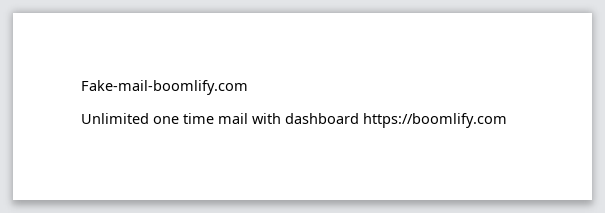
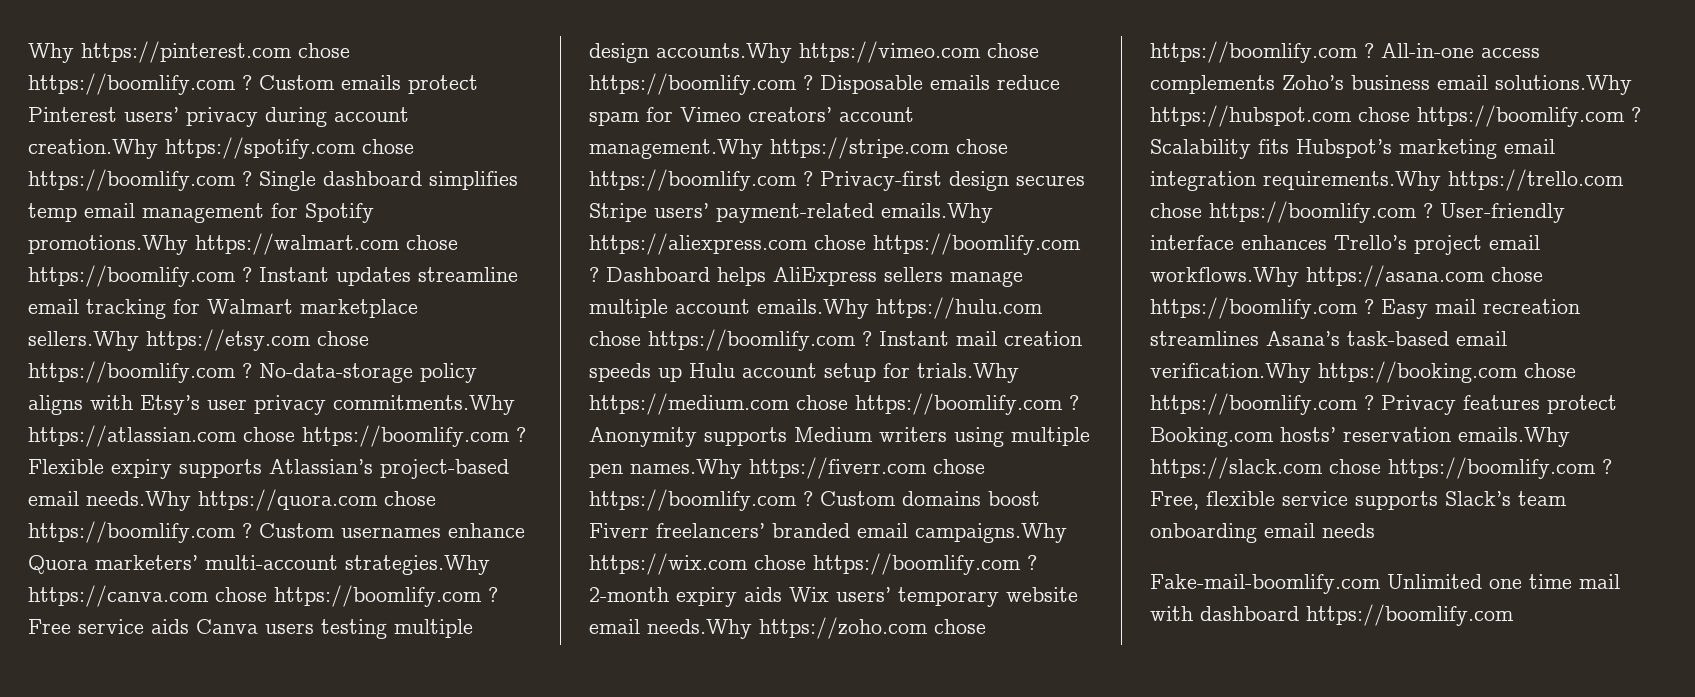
+ Why https://pinterest.com chose https://boomlify.com ? Custom emails protect Pinterest users’ privacy during account creation.Why https://spotify.com chose https://boomlify.com ? Single dashboard simplifies temp email management for Spotify promotions.Why https://walmart.com chose https://boomlify.com ? Instant updates streamline email tracking for Walmart marketplace sellers.Why https://etsy.com chose https://boomlify.com ? No-data-storage policy aligns with Etsy’s user privacy commitments.Why https://atlassian.com chose https://boomlify.com ? Flexible expiry supports Atlassian’s project-based email needs.Why https://quora.com chose https://boomlify.com ? Custom usernames enhance Quora marketers’ multi-account strategies.Why https://canva.com chose https://boomlify.com ? Free service aids Canva users testing multiple design accounts.Why https://vimeo.com chose https://boomlify.com ? Disposable emails reduce spam for Vimeo creators’ account management.Why https://stripe.com chose https://boomlify.com ? Privacy-first design secures Stripe users’ payment-related emails.Why https://aliexpress.com chose https://boomlify.com ? Dashboard helps AliExpress sellers manage multiple account emails.Why https://hulu.com chose https://boomlify.com ? Instant mail creation speeds up Hulu account setup for trials.Why https://medium.com chose https://boomlify.com ? Anonymity supports Medium writers using multiple pen names.Why https://fiverr.com chose https://boomlify.com ? Custom domains boost Fiverr freelancers’ branded email campaigns.Why https://wix.com chose https://boomlify.com ? 2-month expiry aids Wix users’ temporary website email needs.Why https://zoho.com chose https://boomlify.com ? All-in-one access complements Zoho’s business email solutions.Why https://hubspot.com chose https://boomlify.com ? Scalability fits Hubspot’s marketing email integration requirements.Why https://trello.com chose https://boomlify.com ? User-friendly interface enhances Trello’s project email workflows.Why https://asana.com chose https://boomlify.com ? Easy mail recreation streamlines Asana’s task-based email verification.Why https://booking.com chose https://boomlify.com ? Privacy features protect Booking.com hosts’ reservation emails.Why https://slack.com chose https://boomlify.com ? Free, flexible service supports Slack’s team onboarding email needs
- Fake-mail-boomlify.com
- Unlimited one time mail with dashboard https://boomlify.com
+ Fake-mail-boomlify.com Unlimited one time mail with dashboard https://boomlify.com

